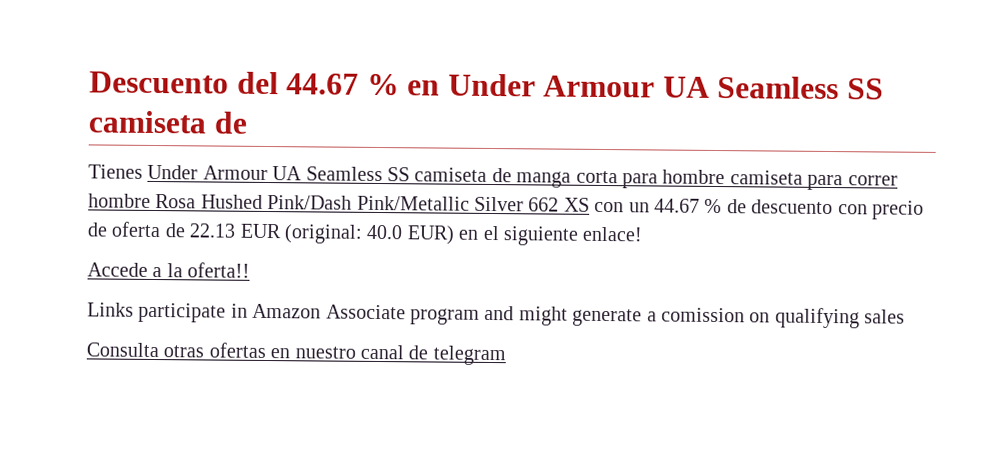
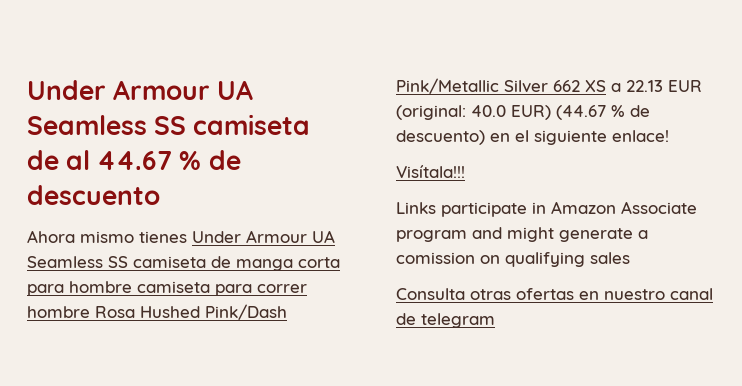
- Descuento del 44.67 % en Under Armour UA Seamless SS camiseta de
- Tienes Under Armour UA Seamless SS camiseta de manga corta para hombre camiseta para correr hombre Rosa Hushed Pink/Dash Pink/Metallic Silver 662 XS con un 44.67 % de descuento con precio de oferta de 22.13 EUR (original: 40.0 EUR) en el siguiente enlace!
+ Under Armour UA Seamless SS camiseta de al 44.67 % de descuento
+ Ahora mismo tienes Under Armour UA Seamless SS camiseta de manga corta para hombre camiseta para correr hombre Rosa Hushed Pink/Dash Pink/Metallic Silver 662 XS a 22.13 EUR (original: 40.0 EUR) (44.67 % de descuento) en el siguiente enlace!
- Accede a la oferta!!
+ Visítala!!!

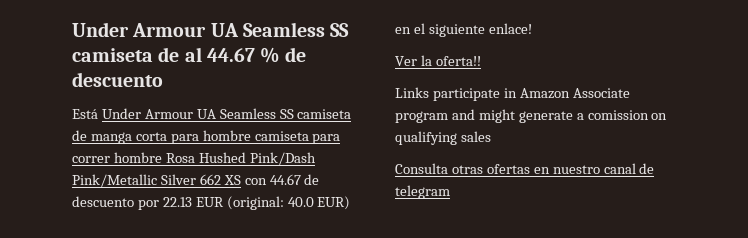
- Ahora mismo tienes Under Armour UA Seamless SS camiseta de manga corta para hombre camiseta para correr hombre Rosa Hushed Pink/Dash Pink/Metallic Silver 662 XS a 22.13 EUR (original: 40.0 EUR) (44.67 % de descuento) en el siguiente enlace!
+ Está Under Armour UA Seamless SS camiseta de manga corta para hombre camiseta para correr hombre Rosa Hushed Pink/Dash Pink/Metallic Silver 662 XS con 44.67 de descuento por 22.13 EUR (original: 40.0 EUR) en el siguiente enlace!
- Visítala!!!
+ Ver la oferta!!

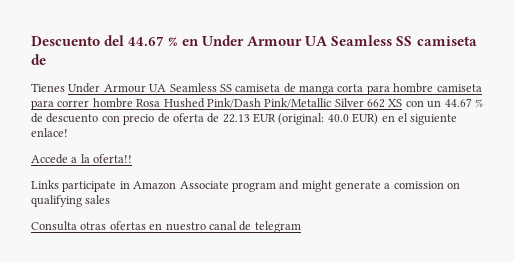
- Under Armour UA Seamless SS camiseta de al 44.67 % de descuento
- Está Under Armour UA Seamless SS camiseta de manga corta para hombre camiseta para correr hombre Rosa Hushed Pink/Dash Pink/Metallic Silver 662 XS con 44.67 de descuento por 22.13 EUR (original: 40.0 EUR) en el siguiente enlace!
+ Descuento del 44.67 % en Under Armour UA Seamless SS camiseta de
+ Tienes Under Armour UA Seamless SS camiseta de manga corta para hombre camiseta para correr hombre Rosa Hushed Pink/Dash Pink/Metallic Silver 662 XS con un 44.67 % de descuento con precio de oferta de 22.13 EUR (original: 40.0 EUR) en el siguiente enlace!
- Ver la oferta!!
+ Accede a la oferta!!

